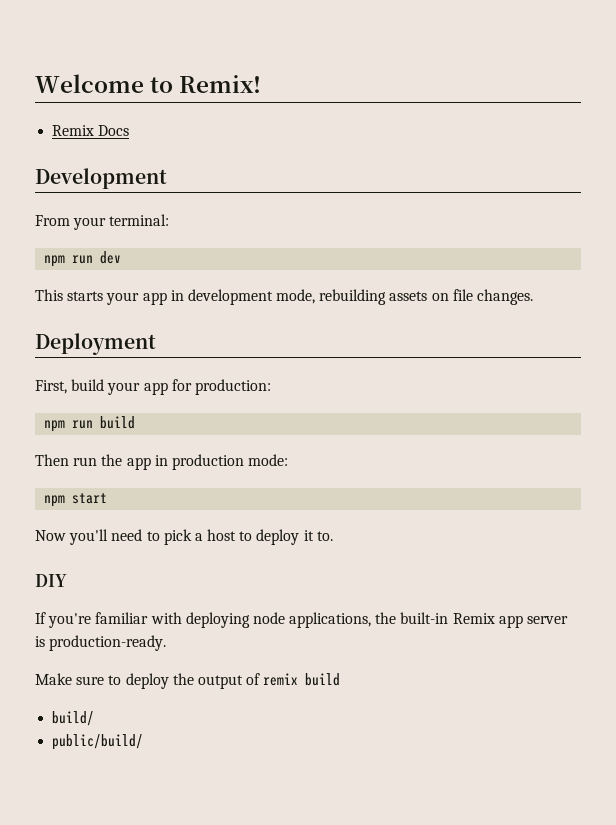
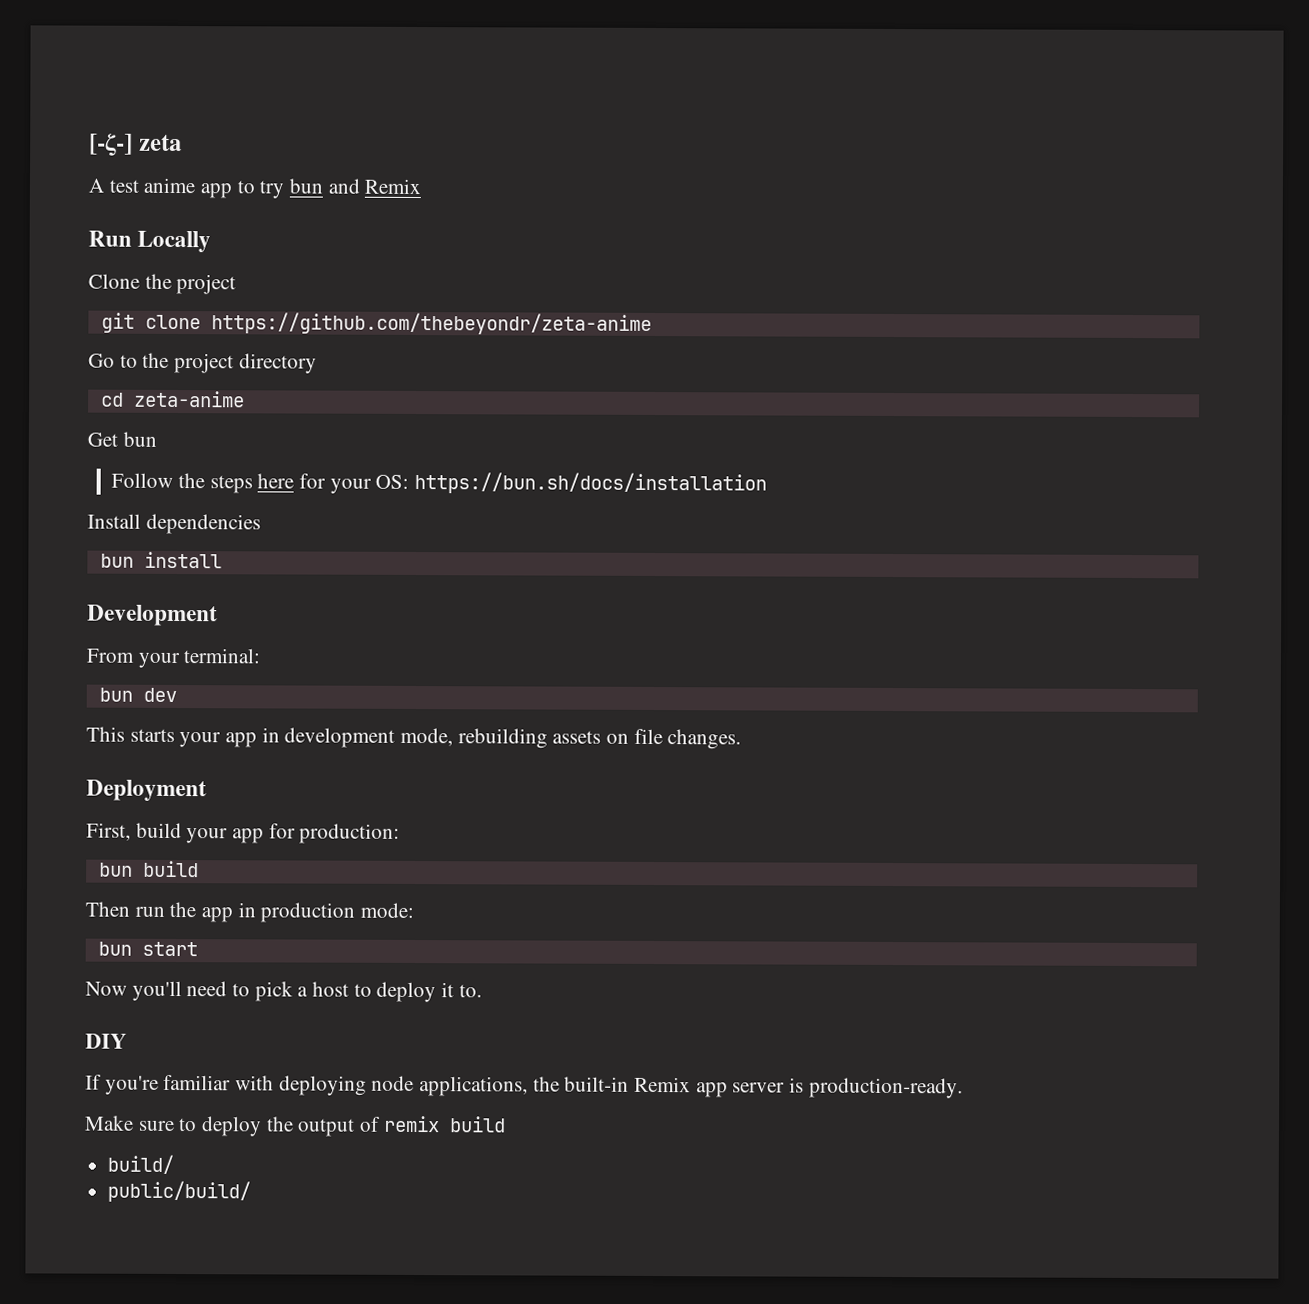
- Welcome to Remix!
- Remix Docs
+ [-ζ-] zeta
+ A test anime app to try bun and Remix
+ Run Locally
+ Clone the project
+ git clone https://github.com/thebeyondr/zeta-anime
+ Go to the project directory
+ cd zeta-anime
+ Get bun
+ Follow the steps here for your OS: https://bun.sh/docs/installation
+ Install dependencies
+ bun install
- npm run dev
+ bun dev
- npm run build
+ bun build
- npm start
+ bun start

